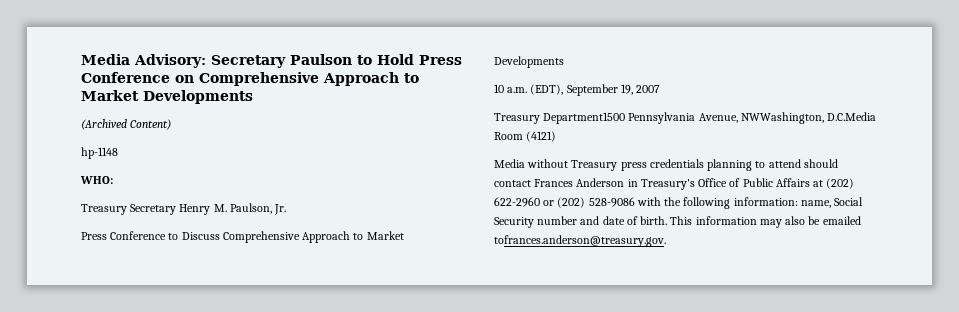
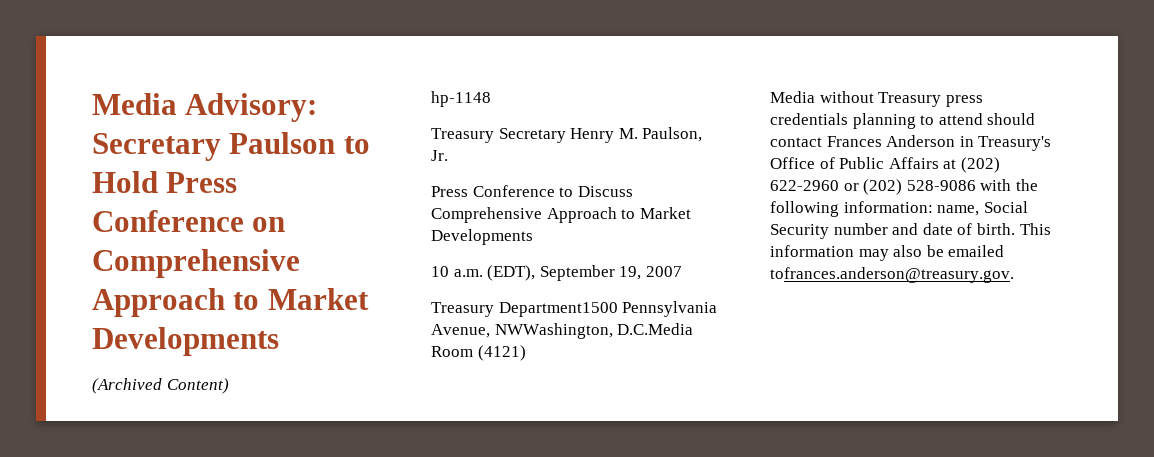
- WHO:

